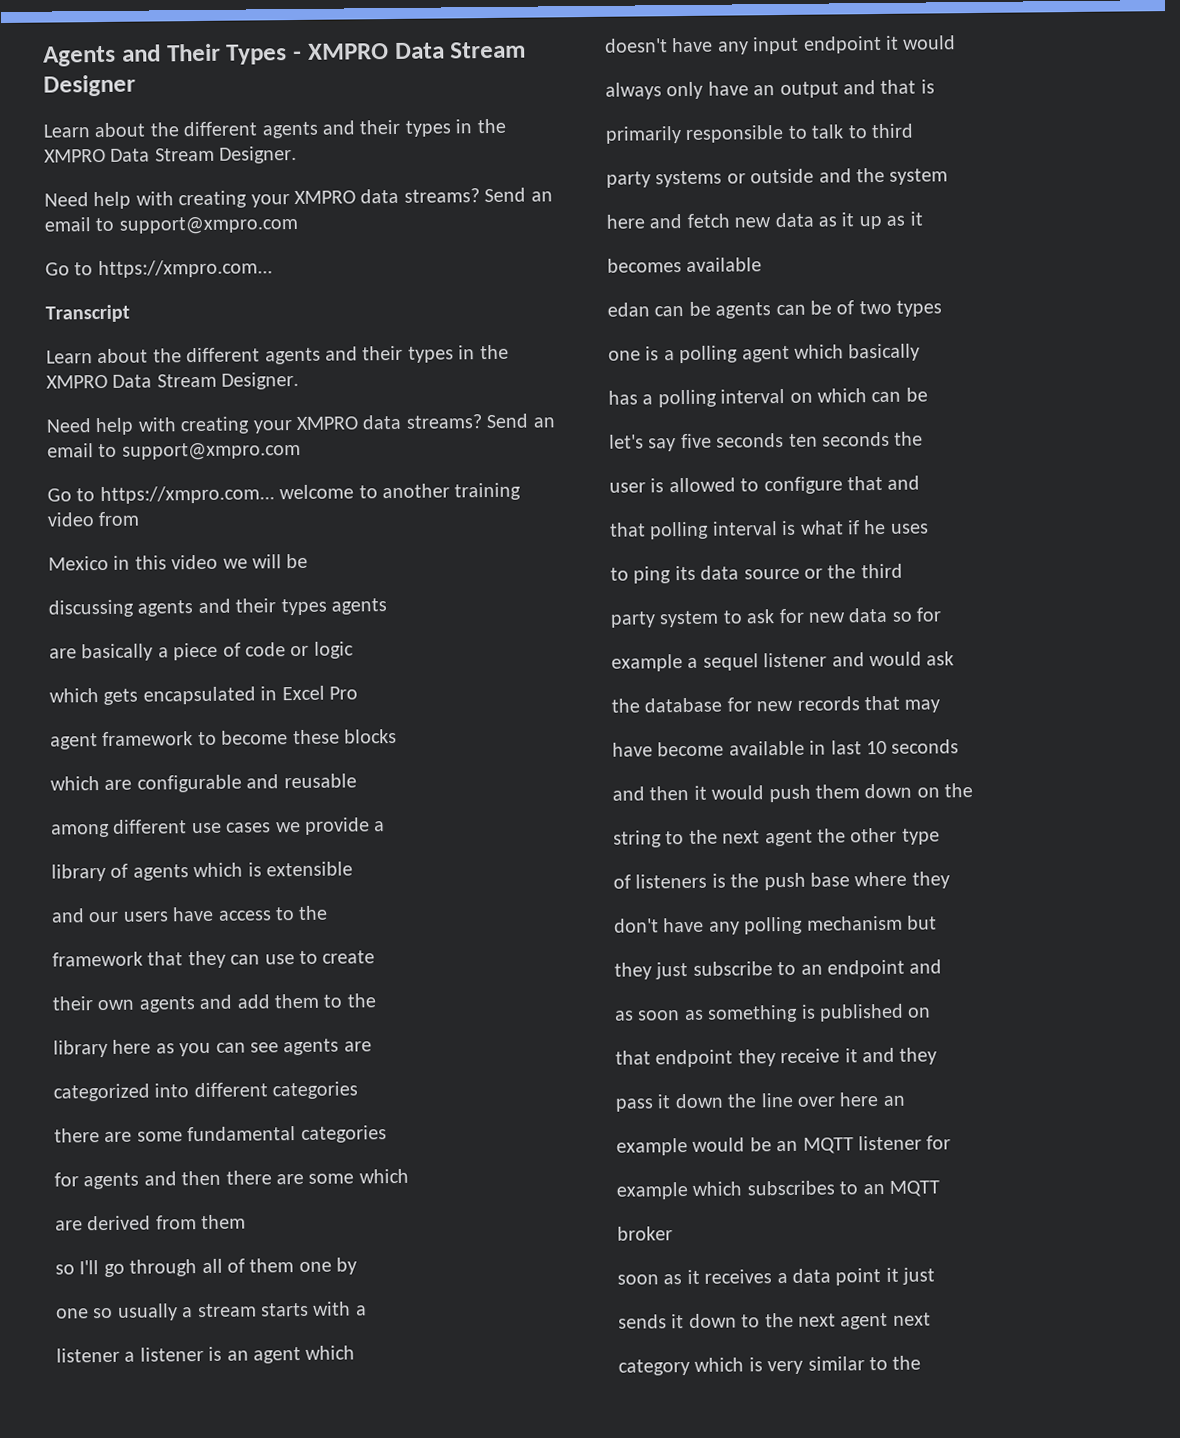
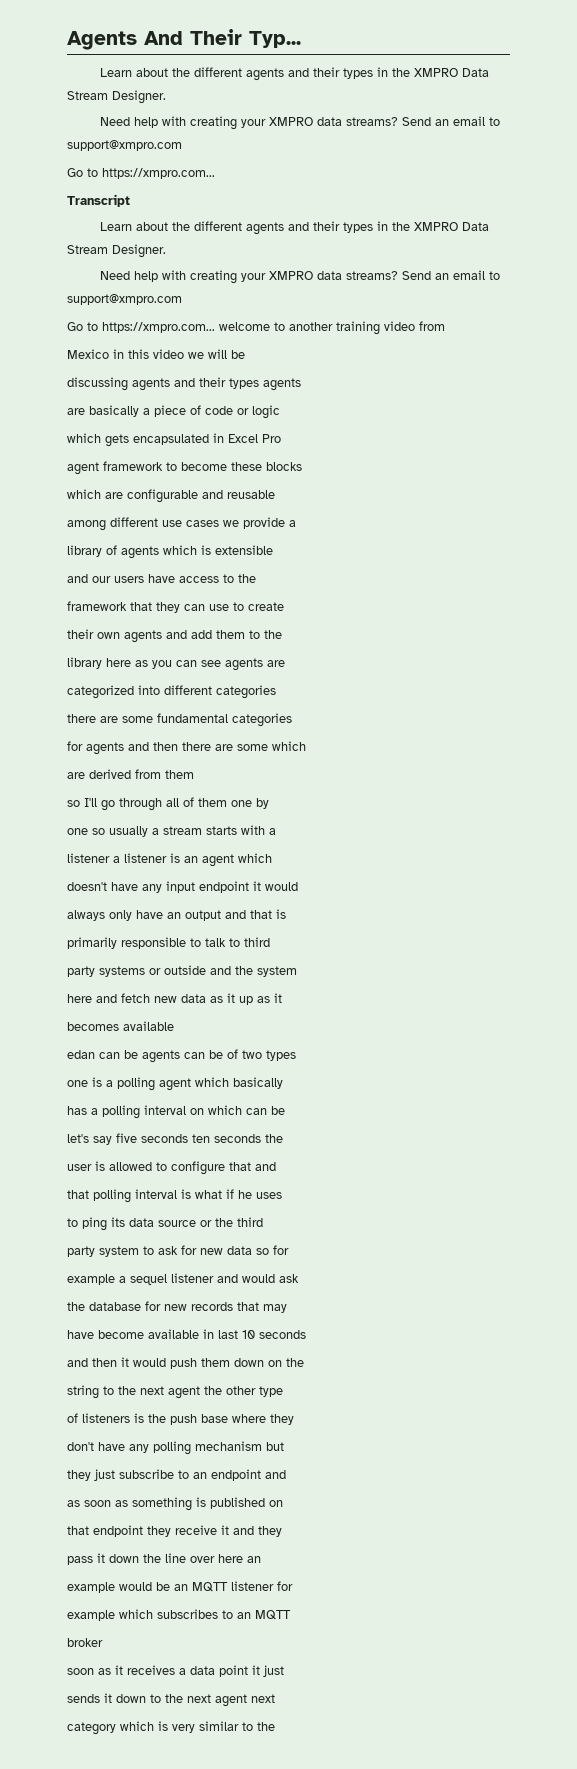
- Agents and Their Types - XMPRO Data Stream Designer
+ Agents And Their Typ...

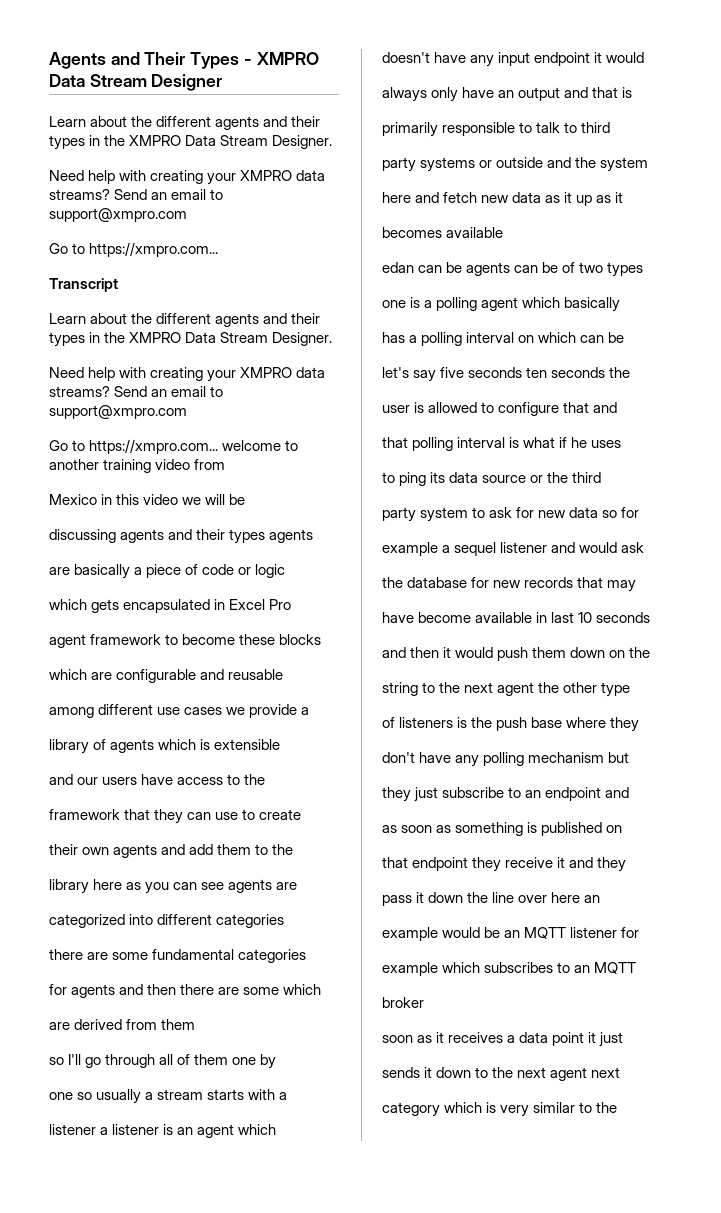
- Agents And Their Typ...
+ Agents and Their Types - XMPRO Data Stream Designer

